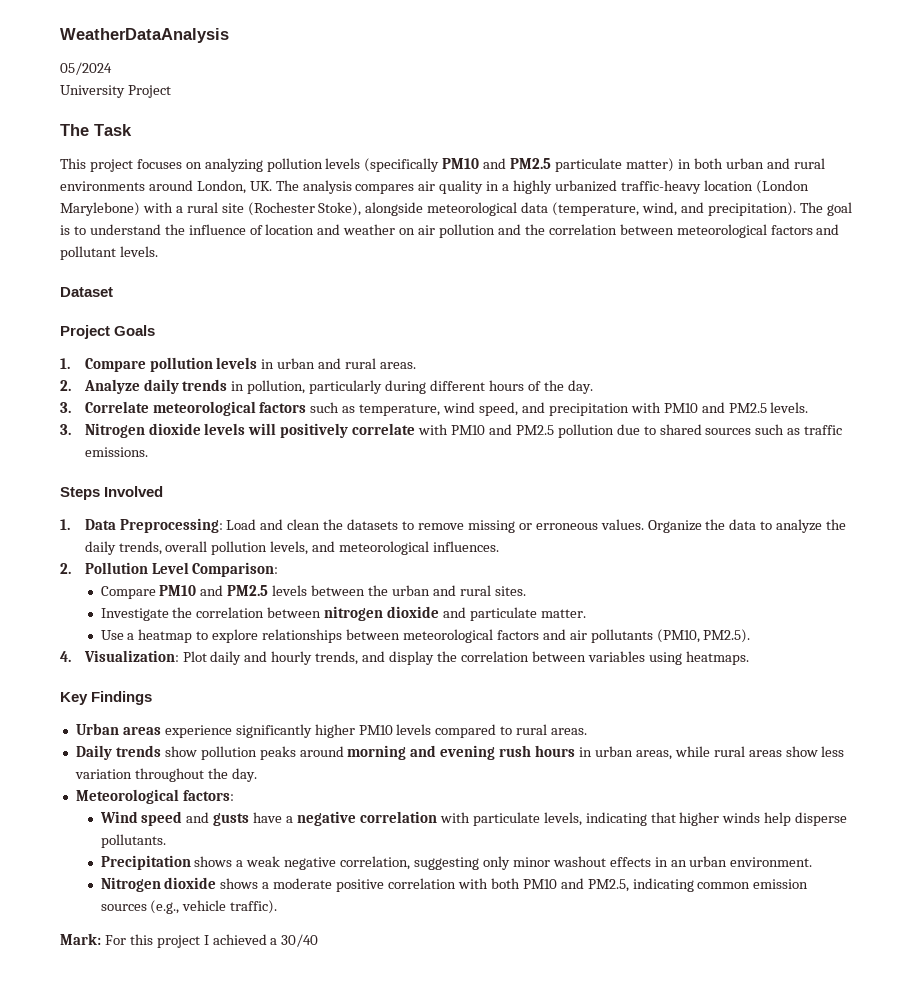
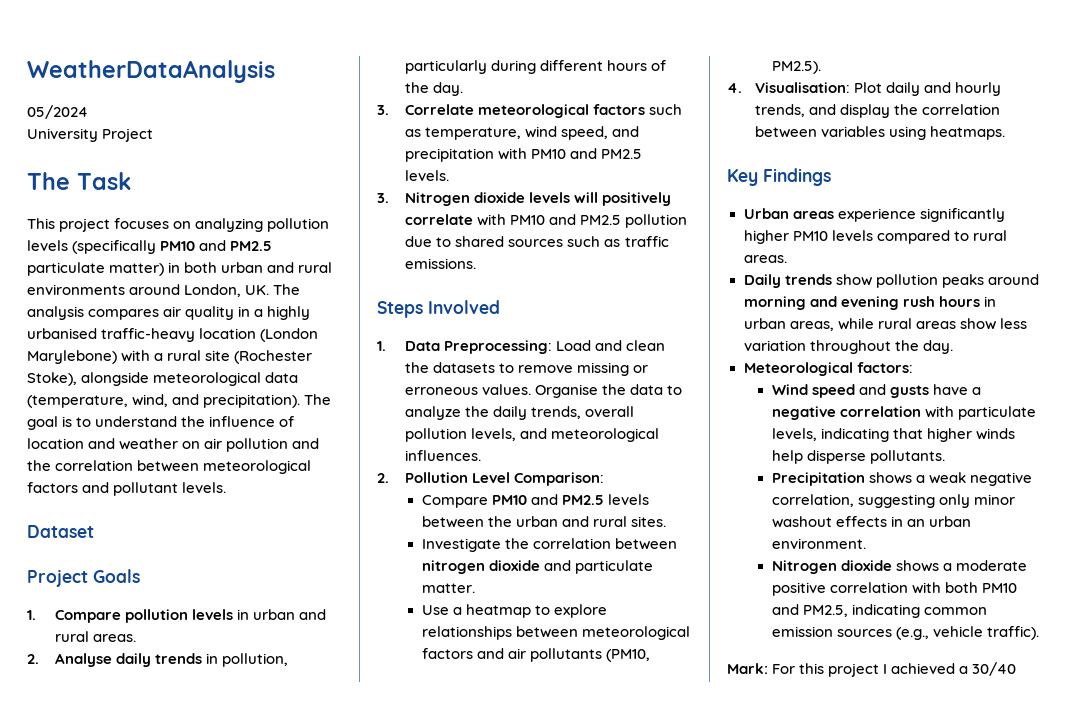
- This project focuses on analyzing pollution levels (specifically PM10 and PM2.5 particulate matter) in both urban and rural environments around London, UK. The analysis compares air quality in a highly urbanized traffic-heavy location (London Marylebone) with a rural site (Rochester Stoke), alongside meteorological data (temperature, wind, and precipitation).
+ This project focuses on analyzing pollution levels (specifically PM10 and PM2.5 particulate matter) in both urban and rural environments around London, UK. The analysis compares air quality in a highly urbanised traffic-heavy location (London Marylebone) with a rural site (Rochester Stoke), alongside meteorological data (temperature, wind, and precipitation).
- 2. Analyze daily trends in pollution, particularly during different hours of the day.
+ 2. Analyse daily trends in pollution, particularly during different hours of the day.
- Organize the data to analyze the daily trends, overall pollution levels, and meteorological influences.
+ Organise the data to analyze the daily trends, overall pollution levels, and meteorological influences.
- 4. Visualization: Plot daily and hourly trends, and display the correlation between variables using heatmaps.
+ 4. Visualisation: Plot daily and hourly trends, and display the correlation between variables using heatmaps.

